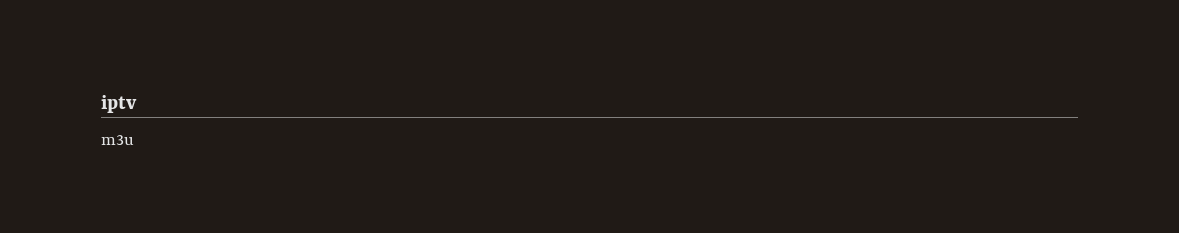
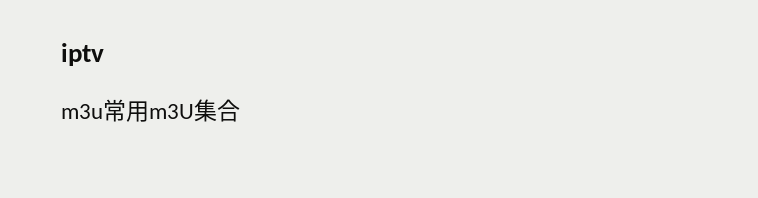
- m3u
+ m3u常用m3U集合

